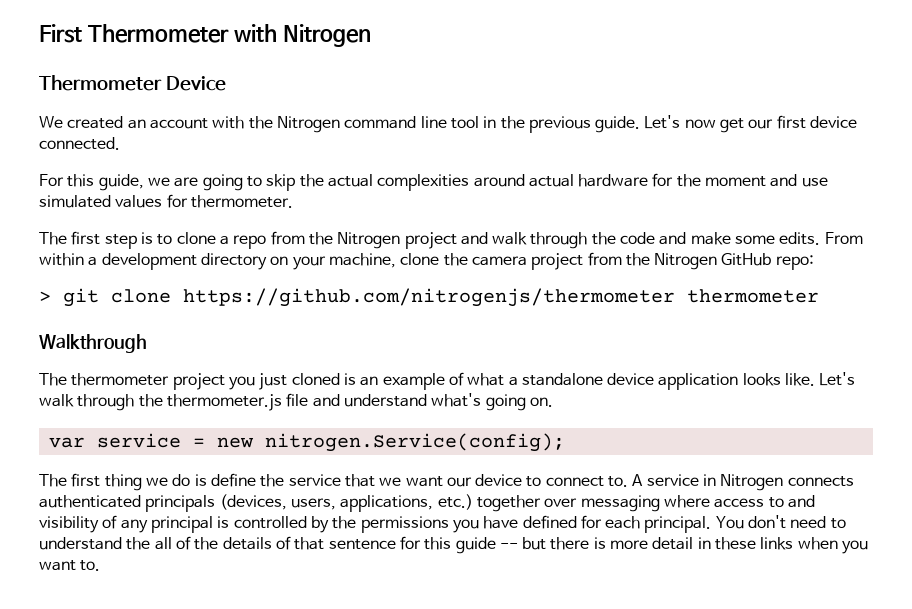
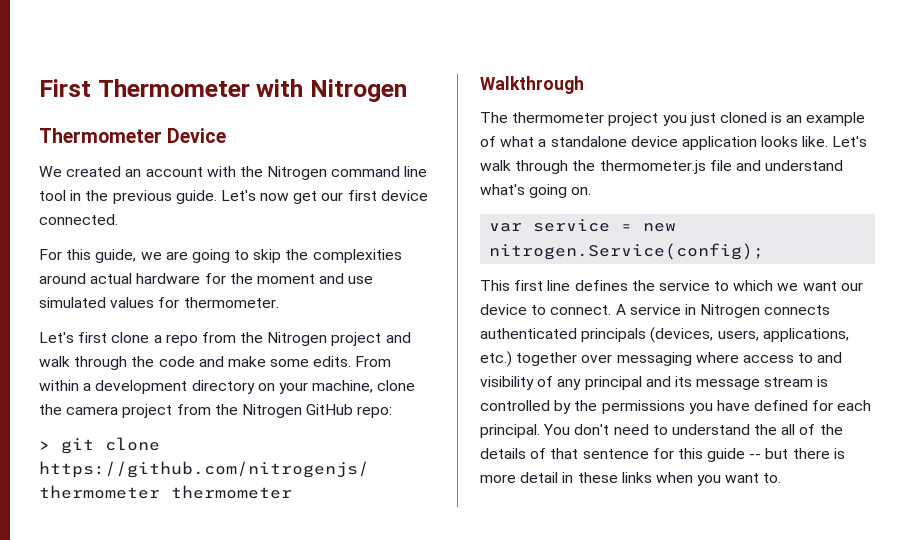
- For this guide, we are going to skip the actual complexities around actual hardware for the moment and use simulated values for thermometer.
+ For this guide, we are going to skip the complexities around actual hardware for the moment and use simulated values for thermometer.
- The first step is to clone a repo from the Nitrogen project and walk through the code and make some edits.
+ Let's first clone a repo from the Nitrogen project and walk through the code and make some edits.
- The first thing we do is define the service that we want our device to connect to.
+ This first line defines the service to which we want our device to connect.
- A service in Nitrogen connects authenticated principals (devices, users, applications, etc.) together over messaging where access to and visibility of any principal is controlled by the permissions you have defined for each principal.
+ A service in Nitrogen connects authenticated principals (devices, users, applications, etc.) together over messaging where access to and visibility of any principal and its message stream is controlled by the permissions you have defined for each principal.

